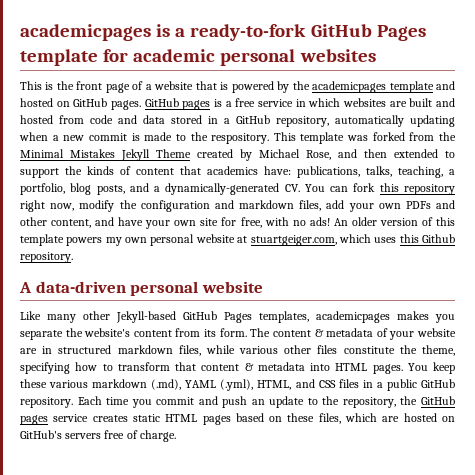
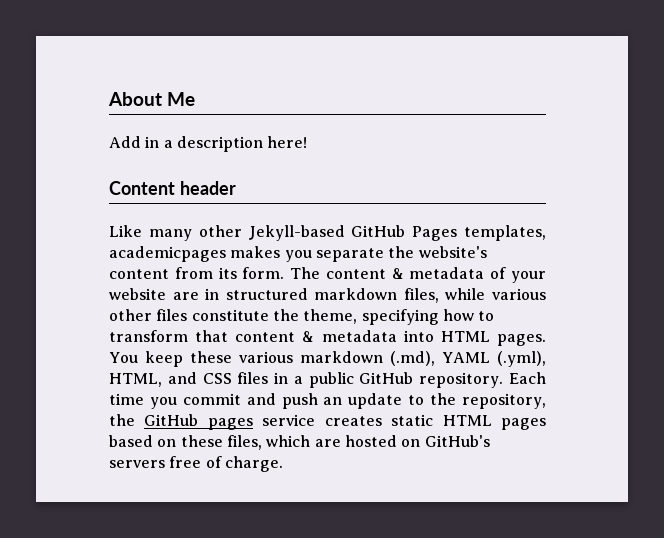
- academicpages is a ready-to-fork GitHub Pages template for academic personal websites
- This is the front page of a website that is powered by the academicpages template and hosted on GitHub pages. GitHub pages is a free service in which websites are built and hosted from code and data stored in a GitHub repository, automatically updating when a new commit is made to the respository. This template was forked from the Minimal Mistakes Jekyll Theme created by Michael Rose, and then extended to support the kinds of content that academics have: publications, talks, teaching, a portfolio, blog posts, and a dynamically-generated CV. You can fork this repository right now, modify the configuration and markdown files, add your own PDFs and other content, and have your own site for free, with no ads! An older version of this template powers my own personal website at stuartgeiger.com, which uses this Github repository.
- A data-driven personal website
+ About Me
+ Add in a description here!
+ Content header

